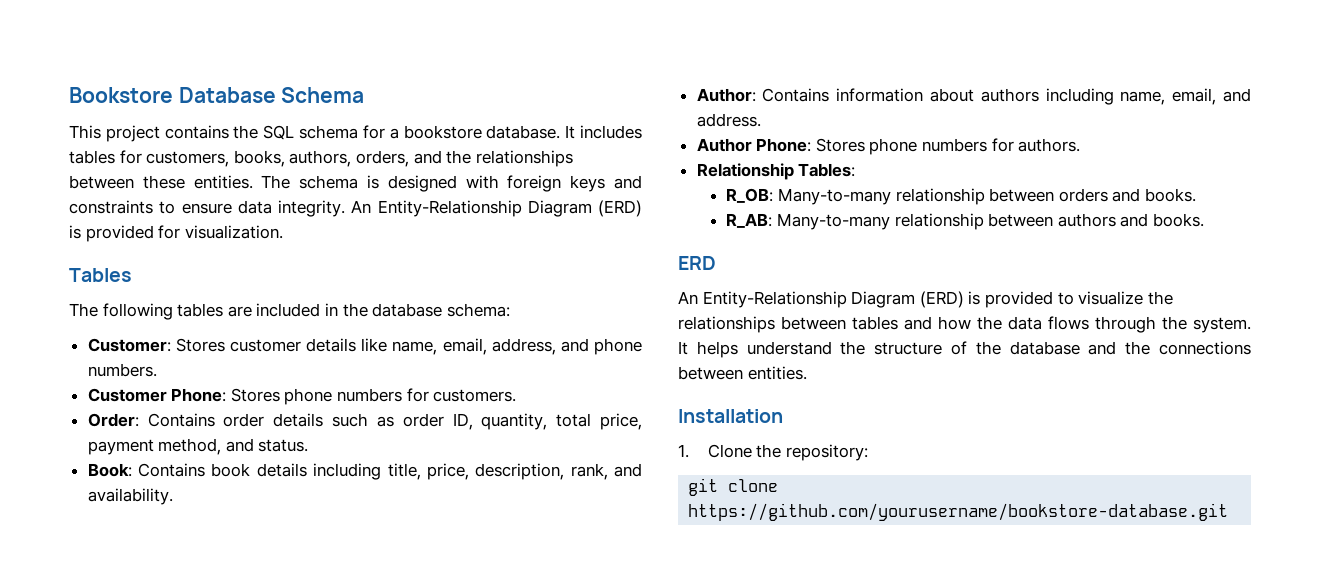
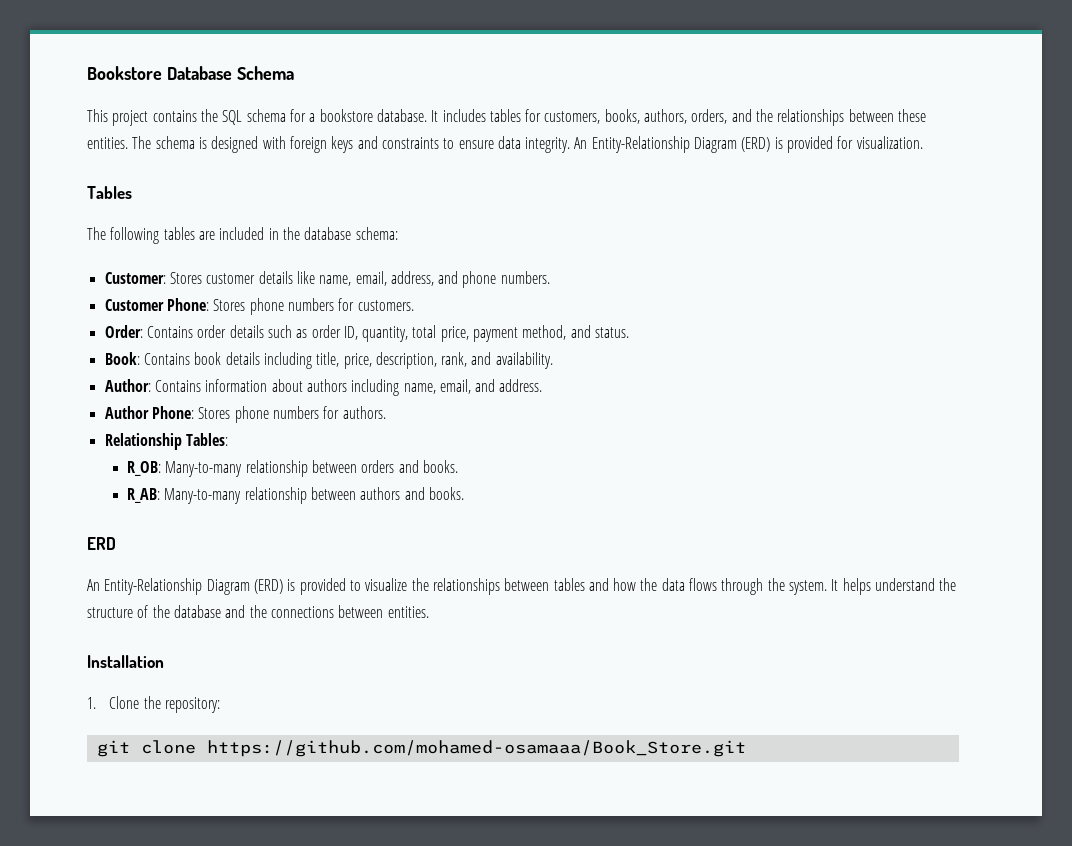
- git clone https://github.com/yourusername/bookstore-database.git
+ git clone https://github.com/mohamed-osamaaa/Book_Store.git

